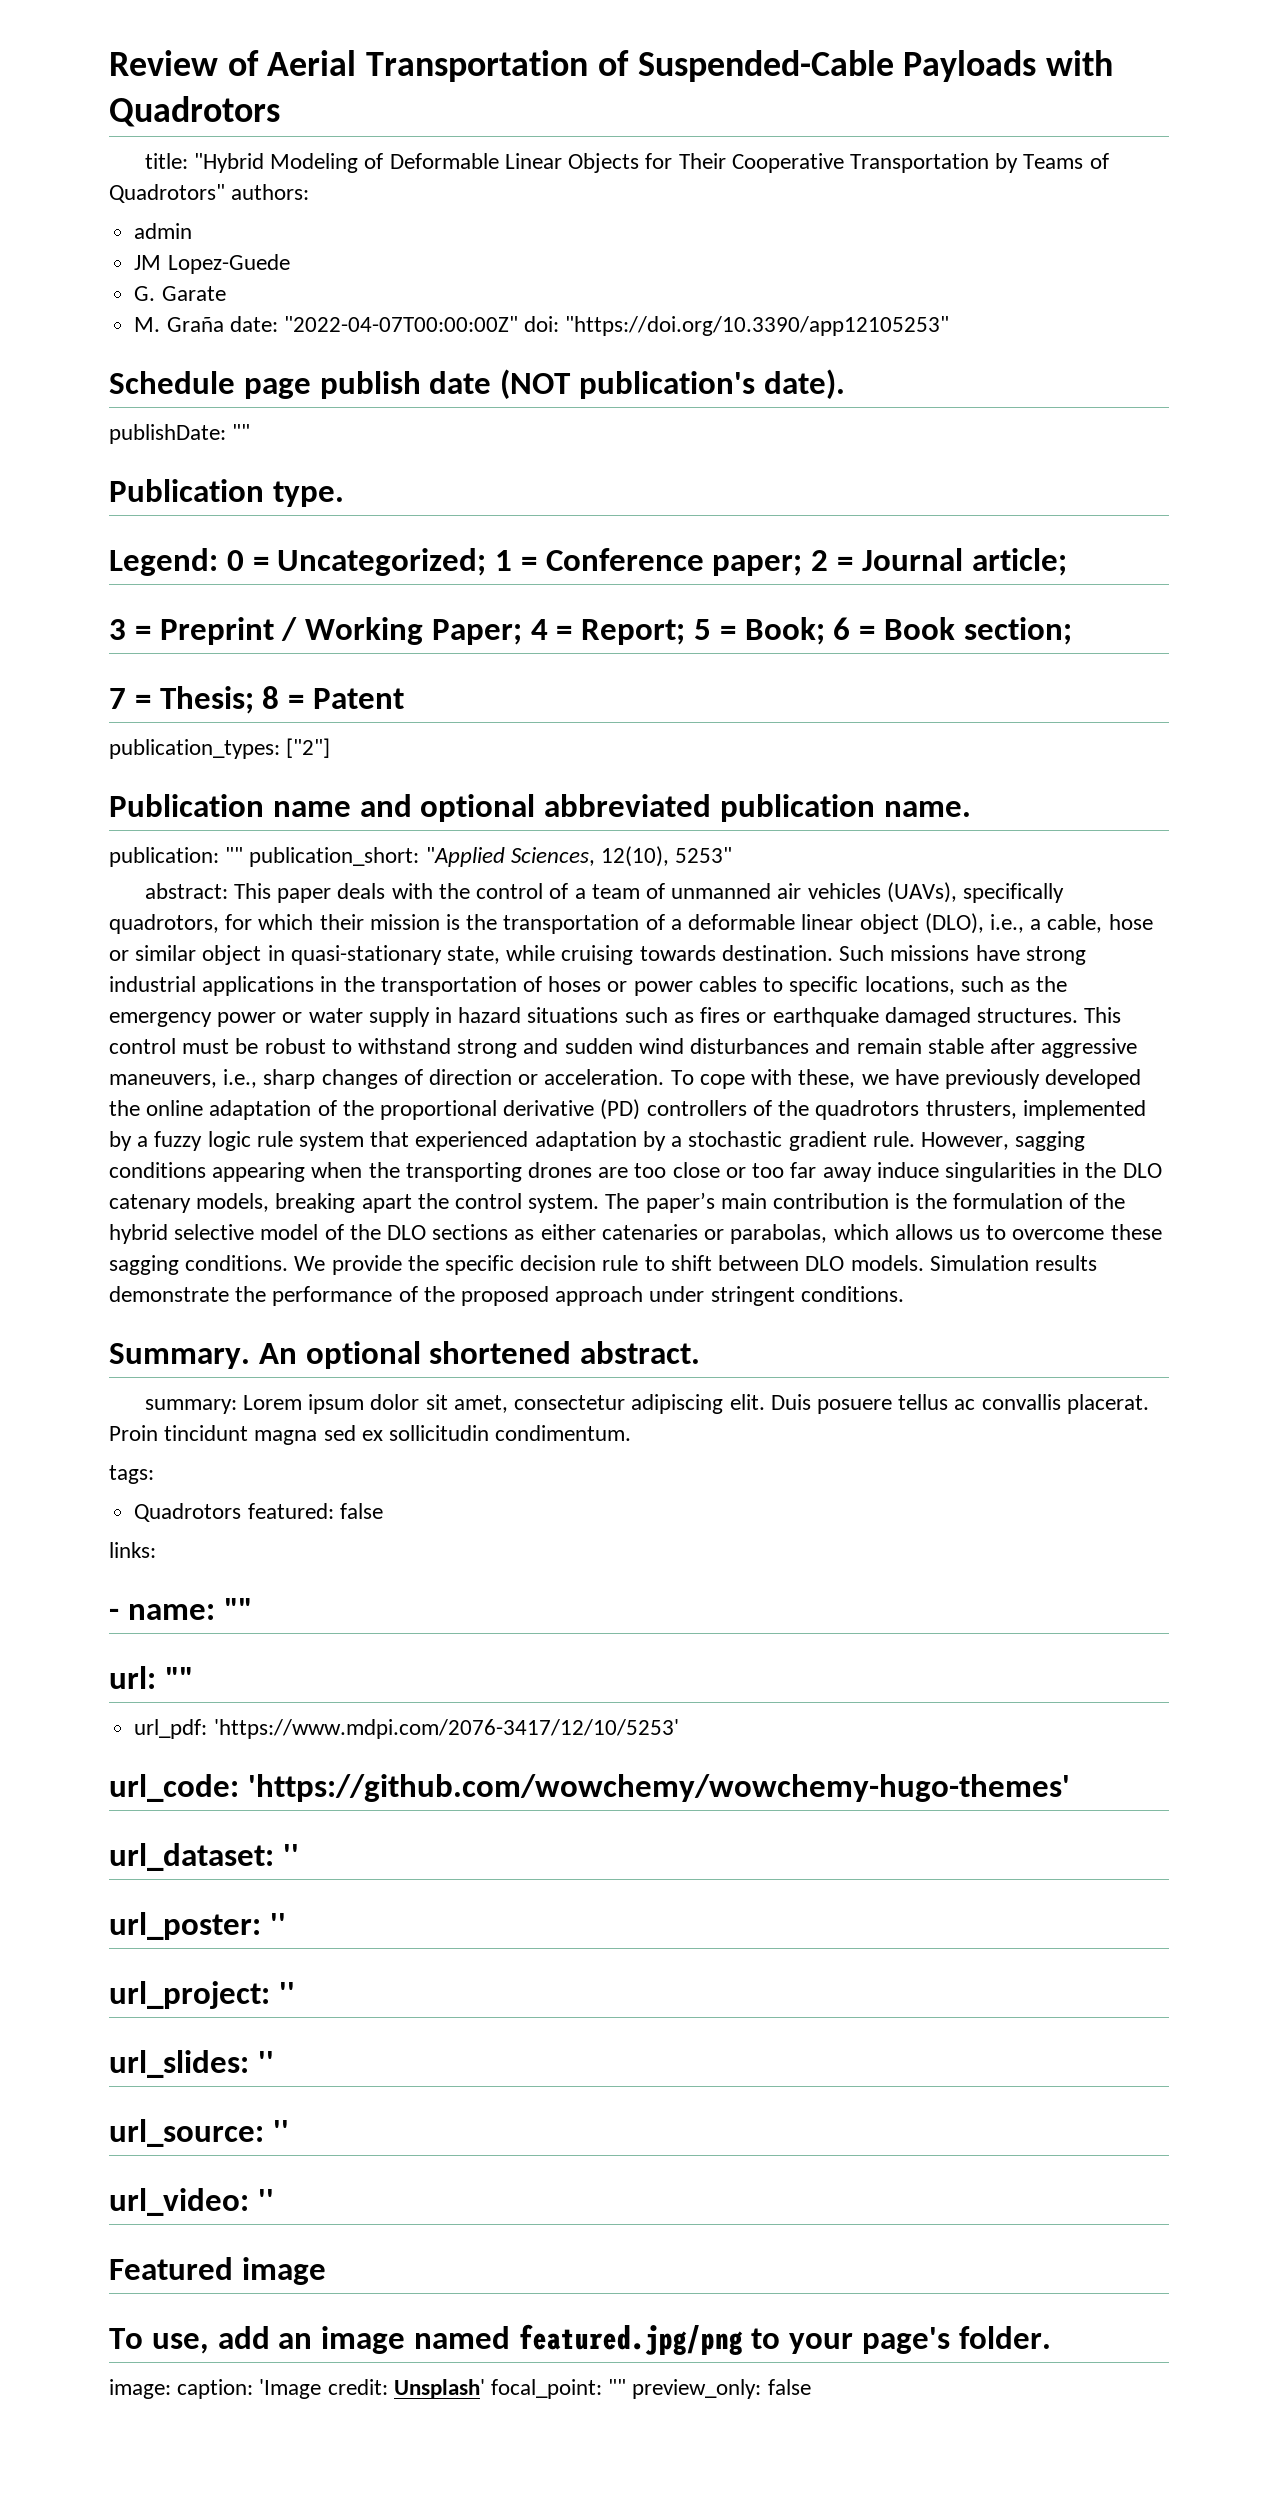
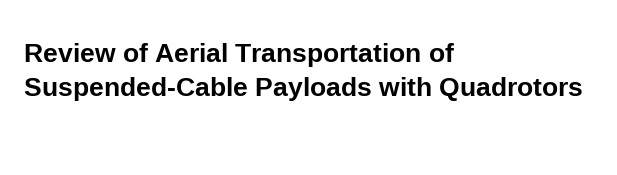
- title: "Hybrid Modeling of Deformable Linear Objects for Their Cooperative Transportation by Teams of Quadrotors" authors:
- admin
- JM Lopez-Guede
- G. Garate
- M. Graña date: "2022-04-07T00:00:00Z" doi: "https://doi.org/10.3390/app12105253"
- Schedule page publish date (NOT publication's date).
- publishDate: ""
- Publication type.
- Legend: 0 = Uncategorized; 1 = Conference paper; 2 = Journal article;
- 3 = Preprint / Working Paper; 4 = Report; 5 = Book; 6 = Book section;
- 7 = Thesis; 8 = Patent
- publication_types: ["2"]
- Publication name and optional abbreviated publication name.
- publication: "" publication_short: "Applied Sciences, 12(10), 5253"
- abstract: This paper deals with the control of a team of unmanned air vehicles (UAVs), specifically quadrotors, for which their mission is the transportation of a deformable linear object (DLO), i.e., a cable, hose or similar object in quasi-stationary state, while cruising towards destination. Such missions have strong industrial applications in the transportation of hoses or power cables to specific locations, such as the emergency power or water supply in hazard situations such as fires or earthquake damaged structures. This control must be robust to withstand strong and sudden wind disturbances and remain stable after aggressive maneuvers, i.e., sharp changes of direction or acceleration. To cope with these, we have previously developed the online adaptation of the proportional derivative (PD) controllers of the quadrotors thrusters, implemented by a fuzzy logic rule system that experienced adaptation by a stochastic gradient rule. However, sagging conditions appearing when the transporting drones are too close or too far away induce singularities in the DLO catenary models, breaking apart the control system. The paper’s main contribution is the formulation of the hybrid selective model of the DLO sections as either catenaries or parabolas, which allows us to overcome these sagging conditions. We provide the specific decision rule to shift between DLO models. Simulation results demonstrate the performance of the proposed approach under stringent conditions.
- Summary. An optional shortened abstract.
- summary: Lorem ipsum dolor sit amet, consectetur adipiscing elit. Duis posuere tellus ac convallis placerat. Proin tincidunt magna sed ex sollicitudin condimentum.
- tags:
- Quadrotors featured: false
- links:
- - name: ""
- url: ""
- url_pdf: 'https://www.mdpi.com/2076-3417/12/10/5253'
- url_code: 'https://github.com/wowchemy/wowchemy-hugo-themes'
- url_dataset: ''
- url_poster: ''
- url_project: ''
- url_slides: ''
- url_source: ''
- url_video: ''
- Featured image
- To use, add an image named featured.jpg/png to your page's folder.
- image: caption: 'Image credit: Unsplash' focal_point: "" preview_only: false

